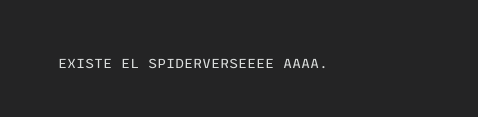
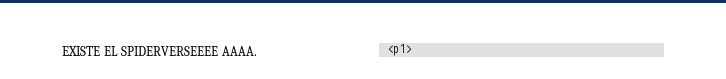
+ <p1>

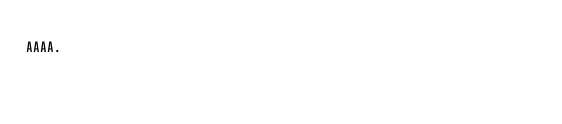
- EXISTE EL SPIDERVERSEEEE AAAA.
+ AAAA.
- <p1>

